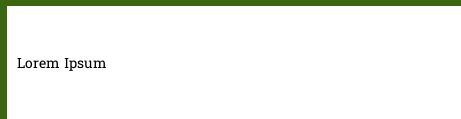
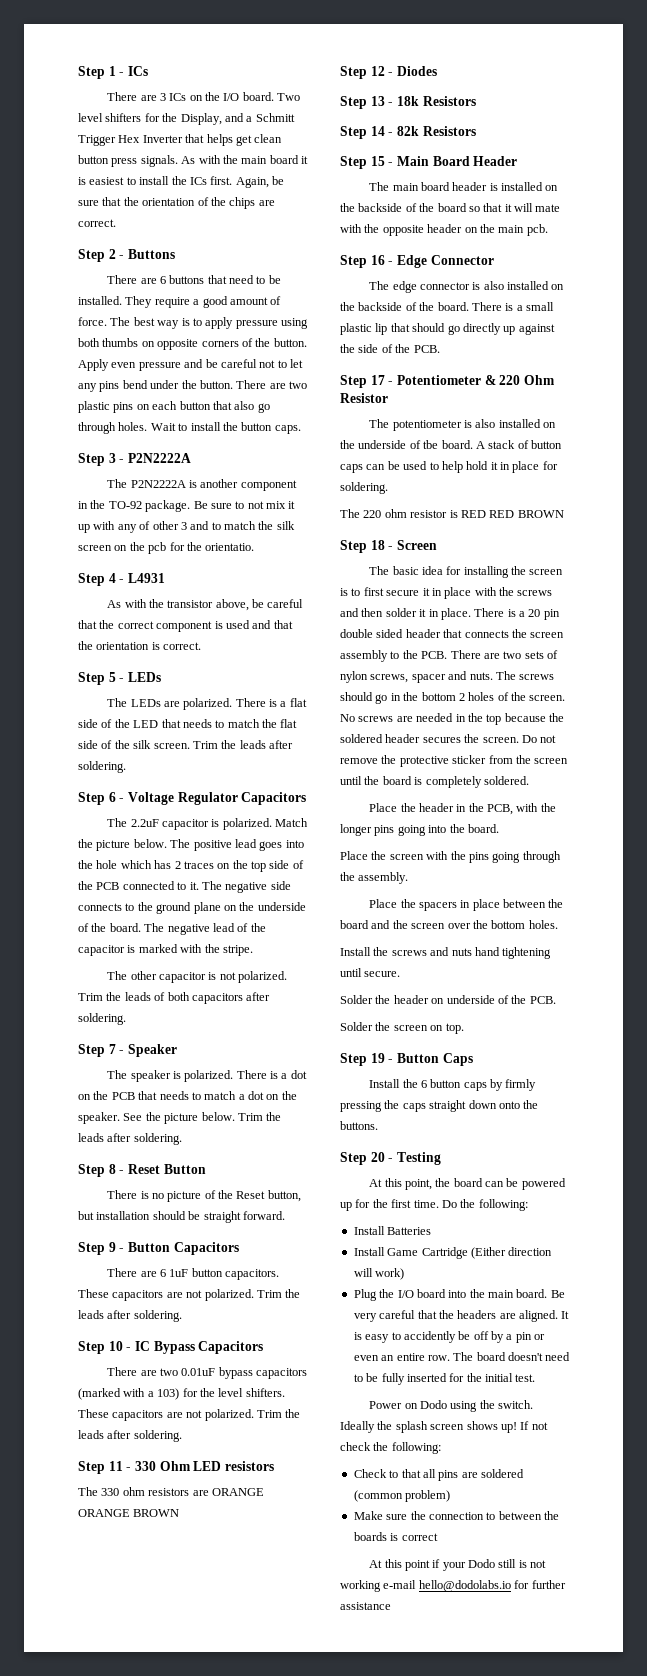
- Lorem Ipsum
+ Step 1 - ICs
+ There are 3 ICs on the I/O board. Two level shifters for the Display, and a Schmitt Trigger Hex Inverter that helps get clean button press signals. As with the main board it is easiest to install the ICs first. Again, be sure that the orientation of the chips are correct.
+ Step 2 - Buttons
+ There are 6 buttons that need to be installed. They require a good amount of force. The best way is to apply pressure using both thumbs on opposite corners of the button. Apply even pressure and be careful not to let any pins bend under the button. There are two plastic pins on each button that also go through holes. Wait to install the button caps.
+ Step 3 - P2N2222A
+ The P2N2222A is another component in the TO-92 package. Be sure to not mix it up with any of other 3 and to match the silk screen on the pcb for the orientatio.
+ Step 4 - L4931
+ As with the transistor above, be careful that the correct component is used and that the orientation is correct.
+ Step 5 - LEDs
+ The LEDs are polarized. There is a flat side of the LED that needs to match the flat side of the silk screen. Trim the leads after soldering.
+ Step 6 - Voltage Regulator Capacitors
+ The 2.2uF capacitor is polarized. Match the picture below. The positive lead goes into the hole which has 2 traces on the top side of the PCB connected to it. The negative side connects to the ground plane on the underside of the board. The negative lead of the capacitor is marked with the stripe.
+ The other capacitor is not polarized. Trim the leads of both capacitors after soldering.
+ Step 7 - Speaker
+ The speaker is polarized. There is a dot on the PCB that needs to match a dot on the speaker. See the picture below. Trim the leads after soldering.
+ Step 8 - Reset Button
+ There is no picture of the Reset button, but installation should be straight forward.
+ Step 9 - Button Capacitors
+ There are 6 1uF button capacitors. These capacitors are not polarized. Trim the leads after soldering.
+ Step 10 - IC Bypass Capacitors
+ There are two 0.01uF bypass capacitors (marked with a 103) for the level shifters. These capacitors are not polarized. Trim the leads after soldering.
+ Step 11 - 330 Ohm LED resistors
+ The 330 ohm resistors are ORANGE ORANGE BROWN
+ Step 12 - Diodes
+ Step 13 - 18k Resistors
+ Step 14 - 82k Resistors
+ Step 15 - Main Board Header
+ The main board header is installed on the backside of the board so that it will mate with the opposite header on the main pcb.
+ Step 16 - Edge Connector
+ The edge connector is also installed on the backside of the board. There is a small plastic lip that should go directly up against the side of the PCB.
+ Step 17 - Potentiometer & 220 Ohm Resistor
+ The potentiometer is also installed on the underside of tbe board. A stack of button caps can be used to help hold it in place for soldering.
+ The 220 ohm resistor is RED RED BROWN
+ Step 18 - Screen
+ The basic idea for installing the screen is to first secure it in place with the screws and then solder it in place. There is a 20 pin double sided header that connects the screen assembly to the PCB. There are two sets of nylon screws, spacer and nuts. The screws should go in the bottom 2 holes of the screen. No screws are needed in the top because the soldered header secures the screen. Do not remove the protective sticker from the screen until the board is completely soldered.
+ Place the header in the PCB, with the longer pins going into the board.
+ Place the screen with the pins going through the assembly.
+ Place the spacers in place between the board and the screen over the bottom holes.
+ Install the screws and nuts hand tightening until secure.
+ Solder the header on underside of the PCB.
+ Solder the screen on top.
+ Step 19 - Button Caps
+ Install the 6 button caps by firmly pressing the caps straight down onto the buttons.
+ Step 20 - Testing
+ At this point, the board can be powered up for the first time. Do the following:
+ Install Batteries
+ Install Game Cartridge (Either direction will work)
+ Plug the I/O board into the main board. Be very careful that the headers are aligned. It is easy to accidently be off by a pin or even an entire row. The board doesn't need to be fully inserted for the initial test.
+ Power on Dodo using the switch. Ideally the splash screen shows up! If not check the following:
+ Check to that all pins are soldered (common problem)
+ Make sure the connection to between the boards is correct
+ At this point if your Dodo still is not working e-mail hello@dodolabs.io for further assistance

